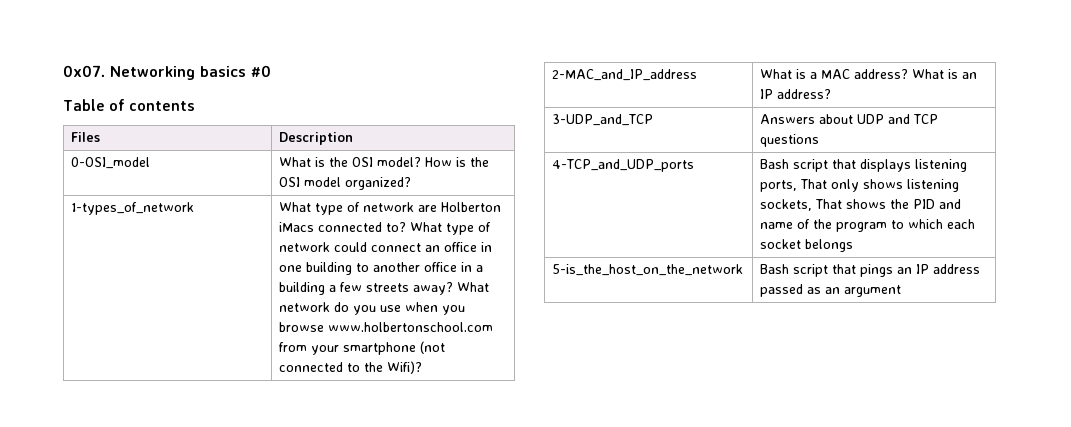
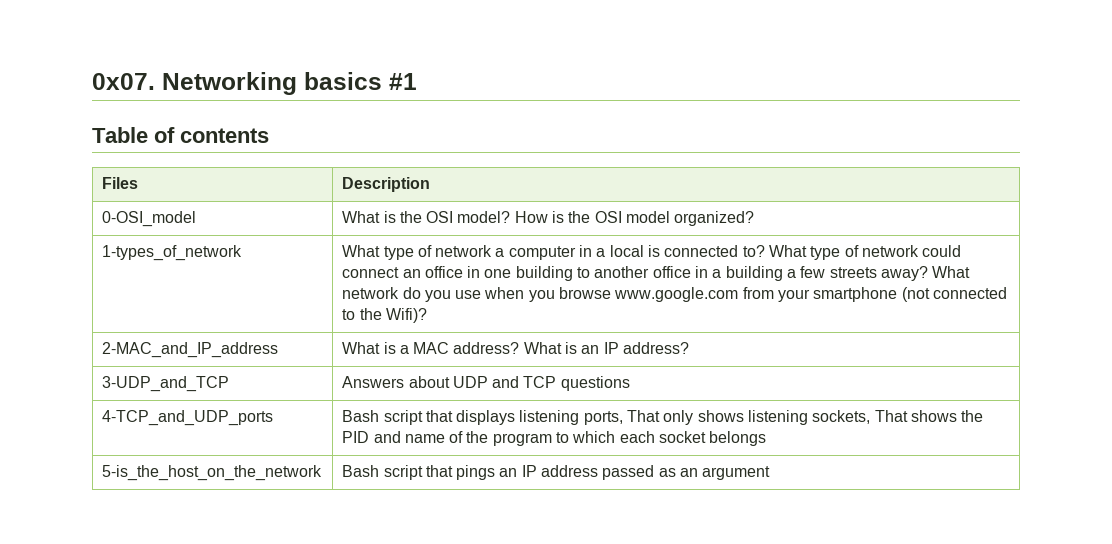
- Networking basics #0
+ Networking basics #1
- What type of network are Holberton iMacs connected to?
+ What type of network a computer in a local is connected to?
- What network do you use when you browse www.holbertonschool.com from your smartphone (not connected to the Wifi)?
+ What network do you use when you browse www.google.com from your smartphone (not connected to the Wifi)?

